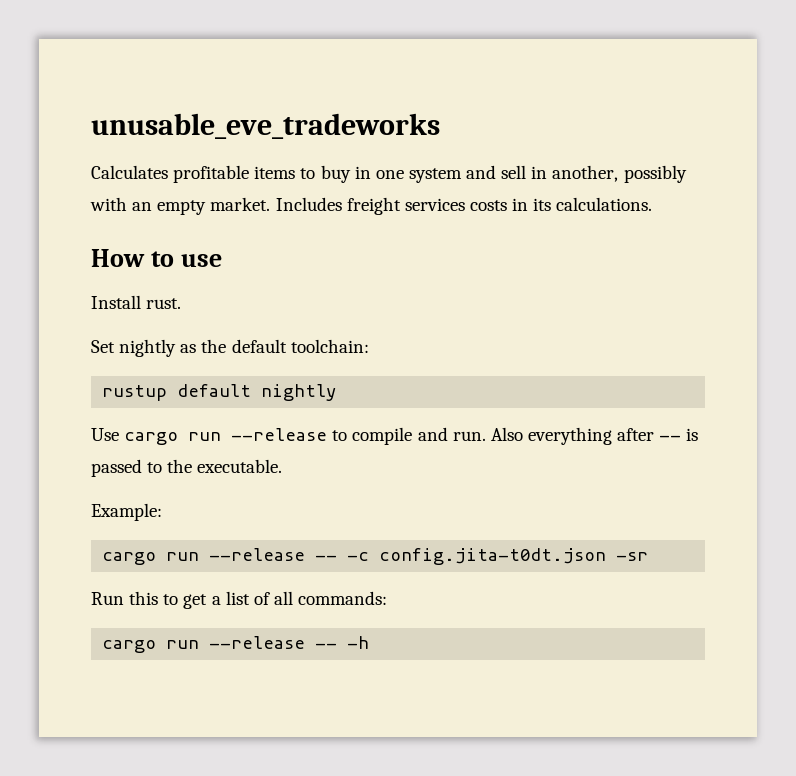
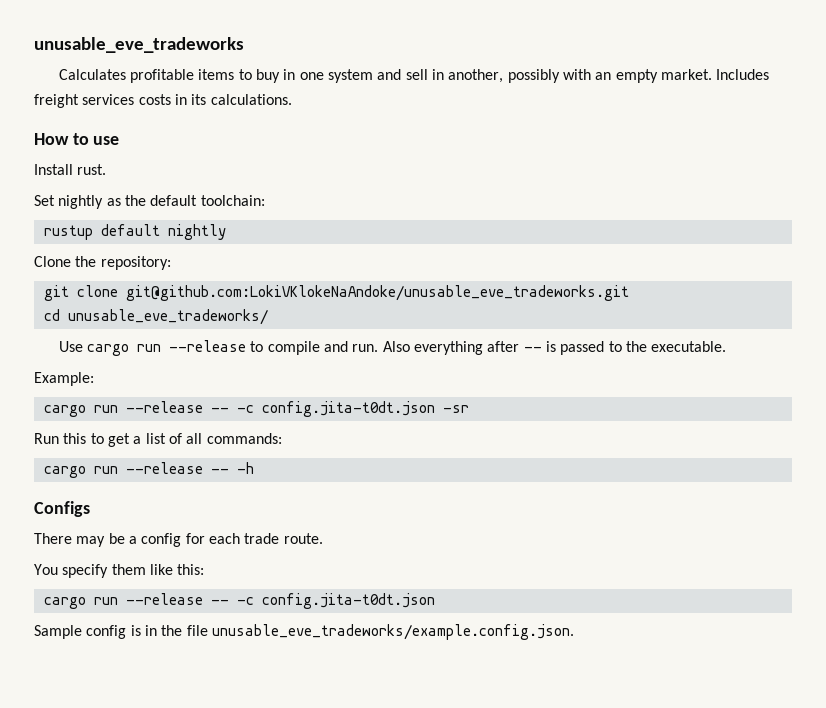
+ Clone the repository:
+ git clone git@github.com:LokiVKlokeNaAndoke/unusable_eve_tradeworks.git
+ cd unusable_eve_tradeworks/
+ Configs
+ There may be a config for each trade route.
+ You specify them like this:
+ cargo run --release -- -c config.jita-t0dt.json
+ Sample config is in the file unusable_eve_tradeworks/example.config.json.

